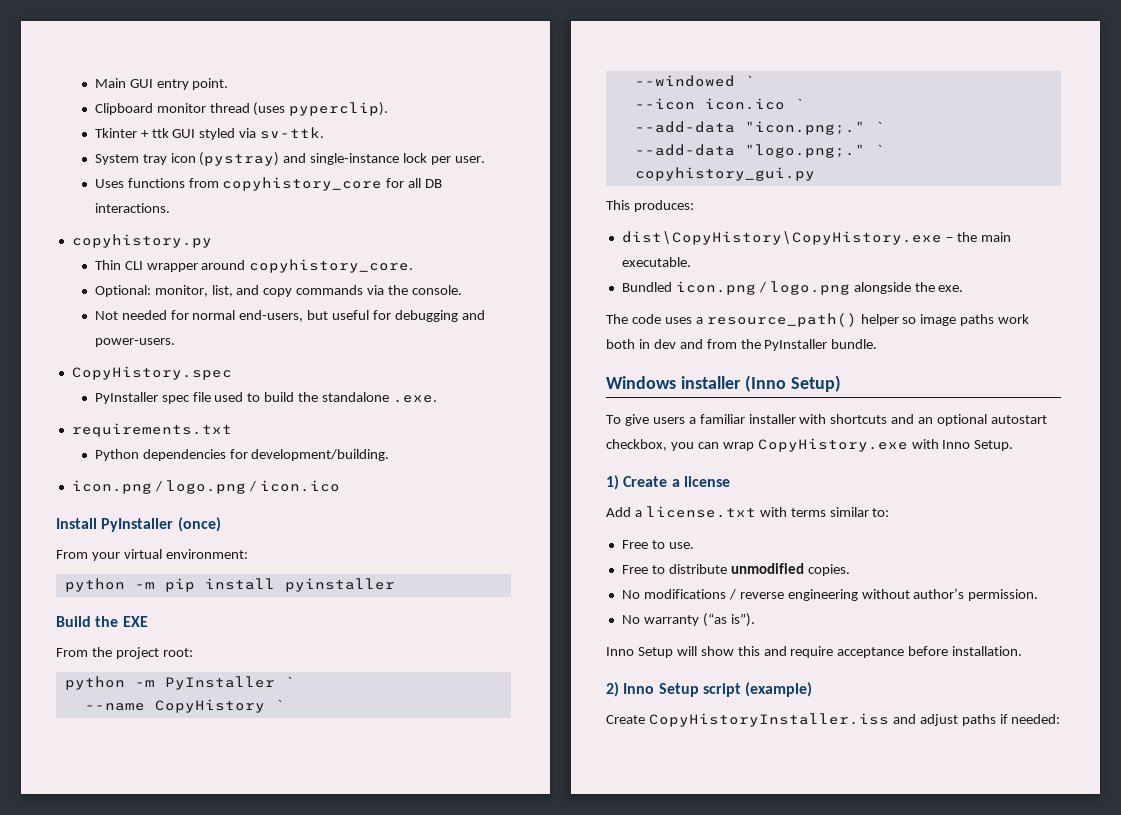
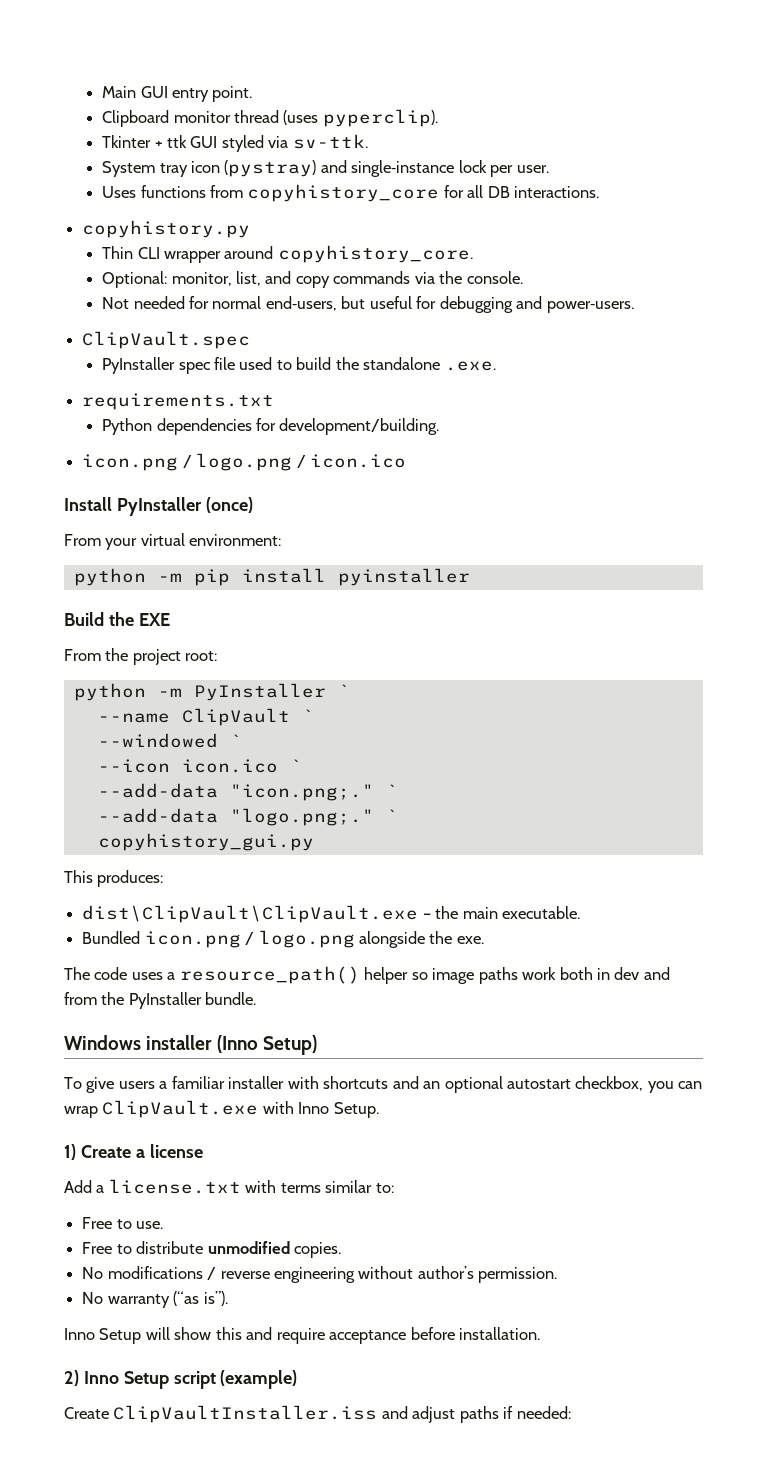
- CopyHistory.spec
+ ClipVault.spec
- --name CopyHistory `
+ --name ClipVault `
- dist\CopyHistory\CopyHistory.exe – the main executable.
+ dist\ClipVault\ClipVault.exe – the main executable.
- To give users a familiar installer with shortcuts and an optional autostart checkbox, you can wrap CopyHistory.exe with Inno Setup.
+ To give users a familiar installer with shortcuts and an optional autostart checkbox, you can wrap ClipVault.exe with Inno Setup.
- Create CopyHistoryInstaller.iss and adjust paths if needed:
+ Create ClipVaultInstaller.iss and adjust paths if needed:

